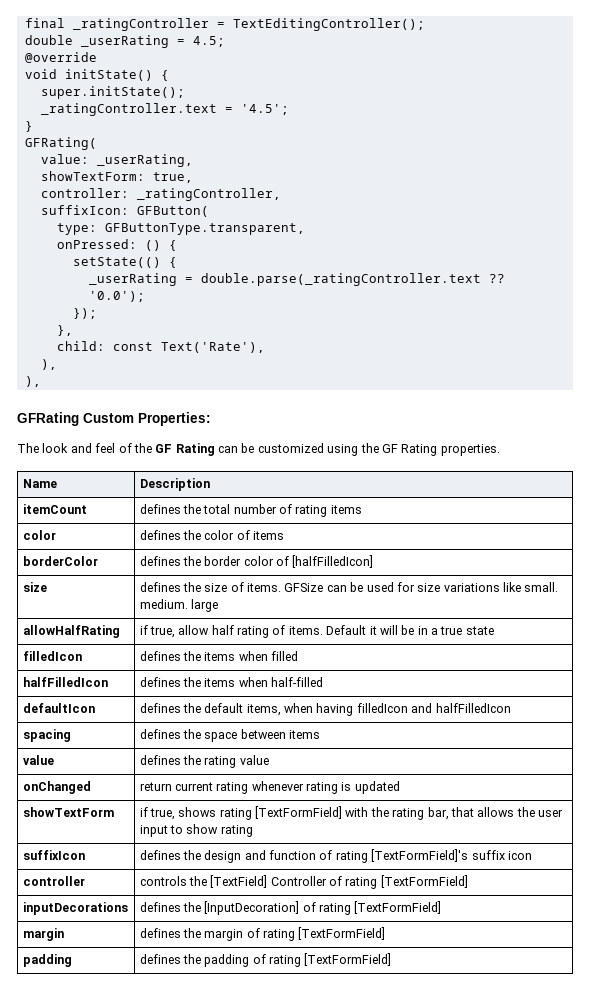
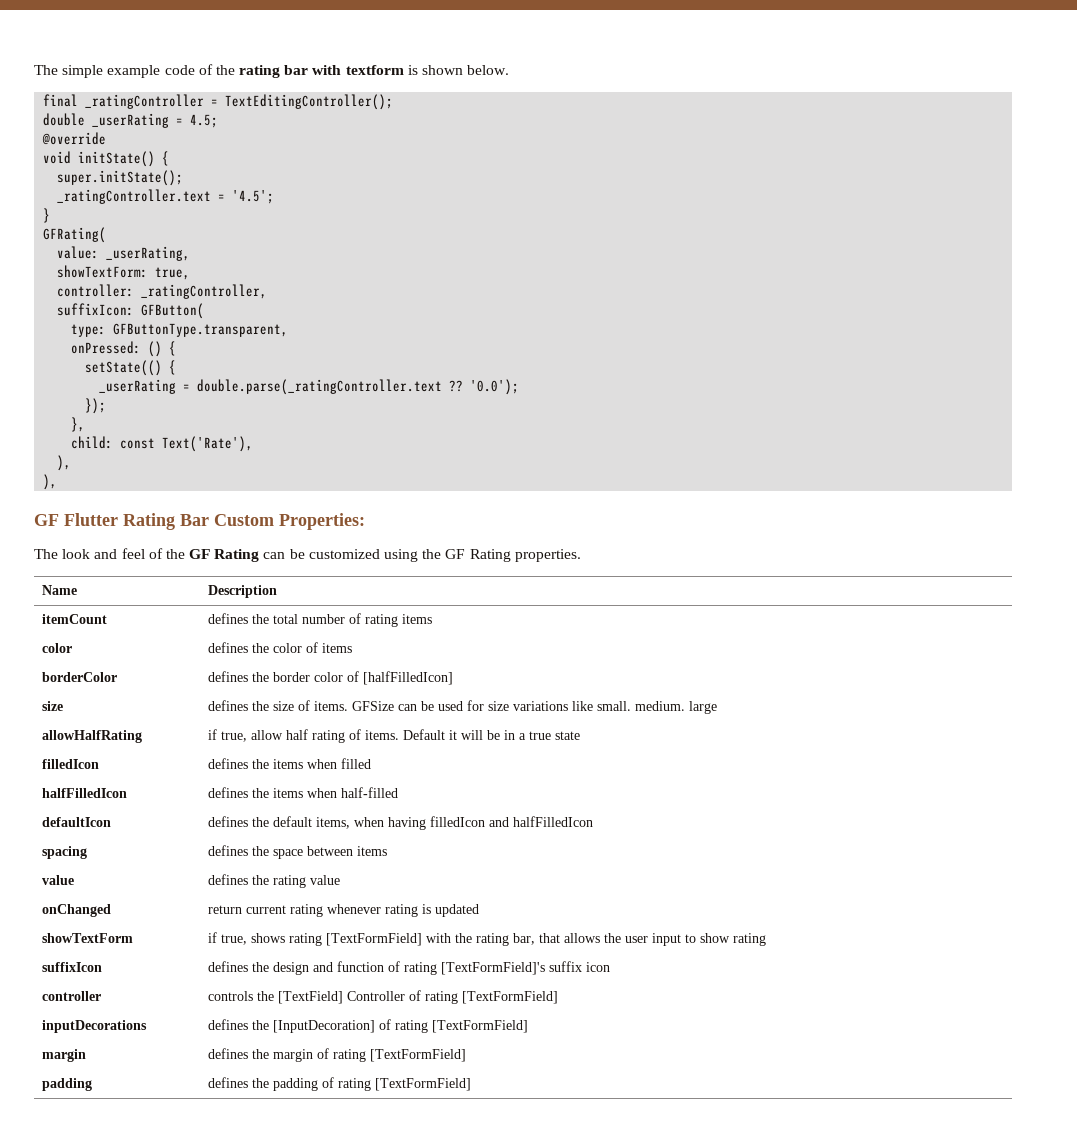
+ The simple example code of the rating bar with textform is shown below.
- GFRating Custom Properties:
+ GF Flutter Rating Bar Custom Properties:

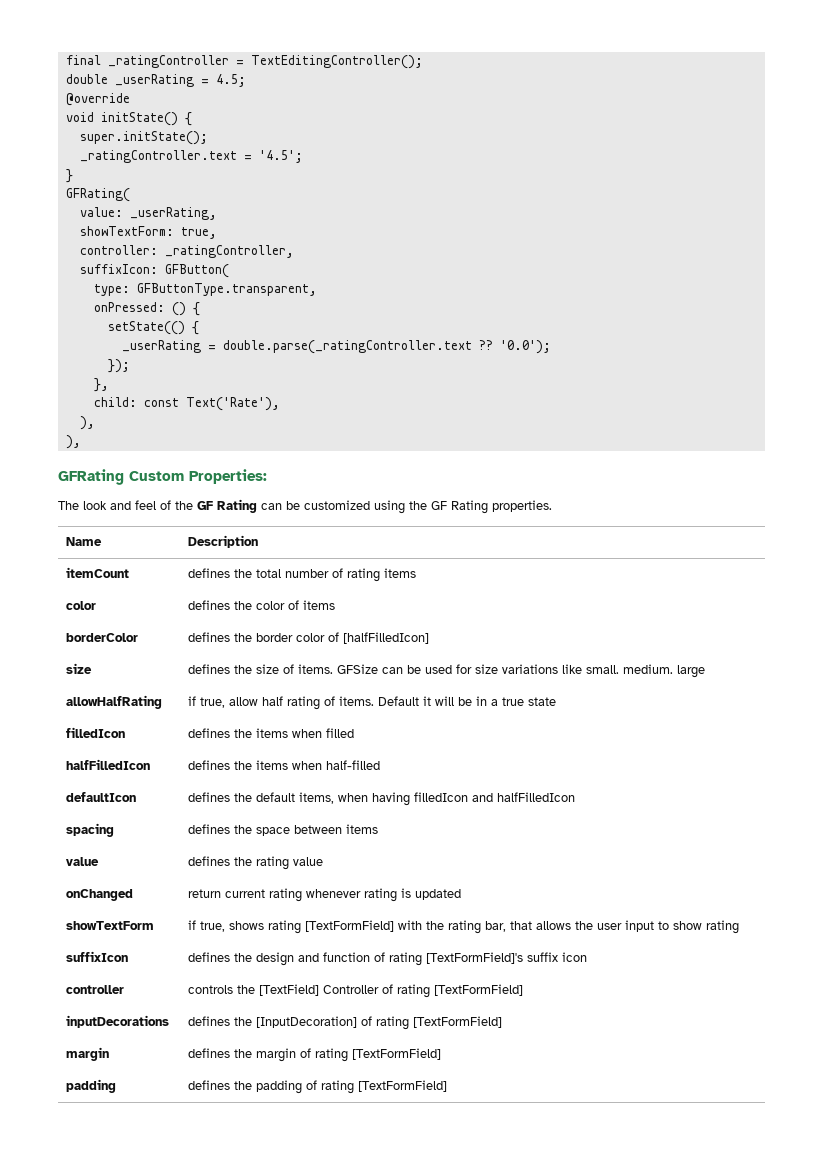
- The simple example code of the rating bar with textform is shown below.
- GF Flutter Rating Bar Custom Properties:
+ GFRating Custom Properties:

